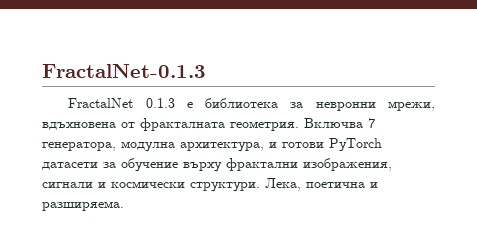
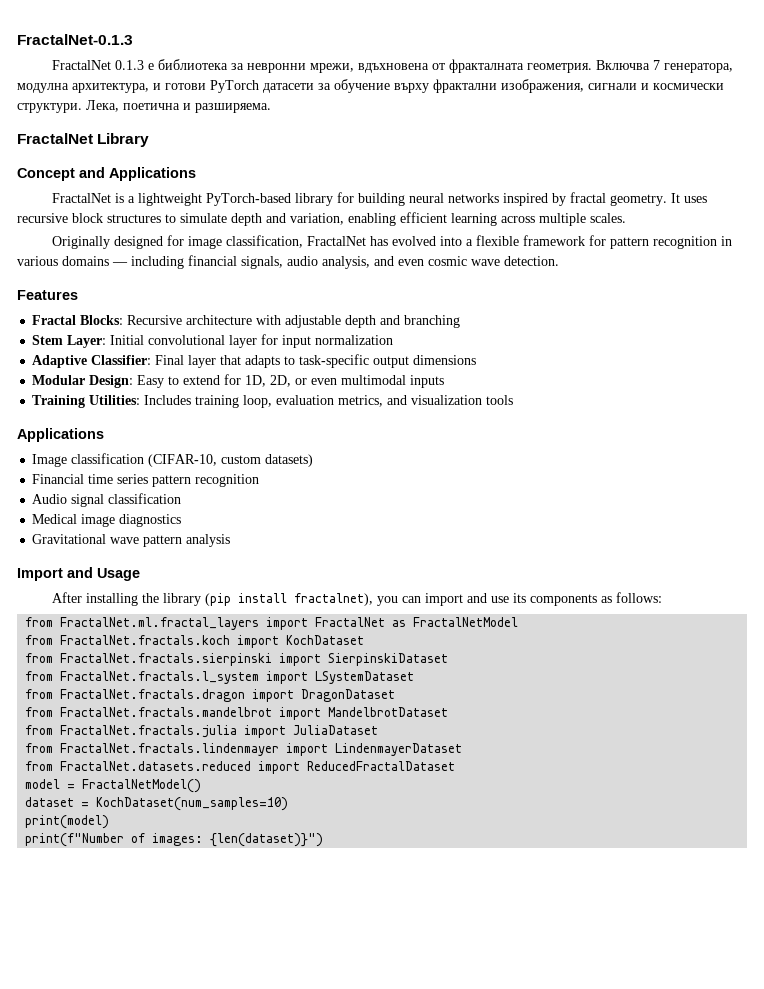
+ FractalNet Library
+ Concept and Applications
+ FractalNet is a lightweight PyTorch-based library for building neural networks inspired by fractal geometry. It uses recursive block structures to simulate depth and variation, enabling efficient learning across multiple scales.
+ Originally designed for image classification, FractalNet has evolved into a flexible framework for pattern recognition in various domains — including financial signals, audio analysis, and even cosmic wave detection.
+ Features
+ Fractal Blocks: Recursive architecture with adjustable depth and branching
+ Stem Layer: Initial convolutional layer for input normalization
+ Adaptive Classifier: Final layer that adapts to task-specific output dimensions
+ Modular Design: Easy to extend for 1D, 2D, or even multimodal inputs
+ Training Utilities: Includes training loop, evaluation metrics, and visualization tools
+ Applications
+ Image classification (CIFAR-10, custom datasets)
+ Financial time series pattern recognition
+ Audio signal classification
+ Medical image diagnostics
+ Gravitational wave pattern analysis
+ Import and Usage
+ After installing the library (pip install fractalnet), you can import and use its components as follows:
+ from FractalNet.ml.fractal_layers import FractalNet as FractalNetModel
+ from FractalNet.fractals.koch import KochDataset
+ from FractalNet.fractals.sierpinski import SierpinskiDataset
+ from FractalNet.fractals.l_system import LSystemDataset
+ from FractalNet.fractals.dragon import DragonDataset
+ from FractalNet.fractals.mandelbrot import MandelbrotDataset
+ from FractalNet.fractals.julia import JuliaDataset
+ from FractalNet.fractals.lindenmayer import LindenmayerDataset
+ from FractalNet.datasets.reduced import ReducedFractalDataset
+ model = FractalNetModel()
+ dataset = KochDataset(num_samples=10)
+ print(model)
+ print(f"Number of images: {len(dataset)}")

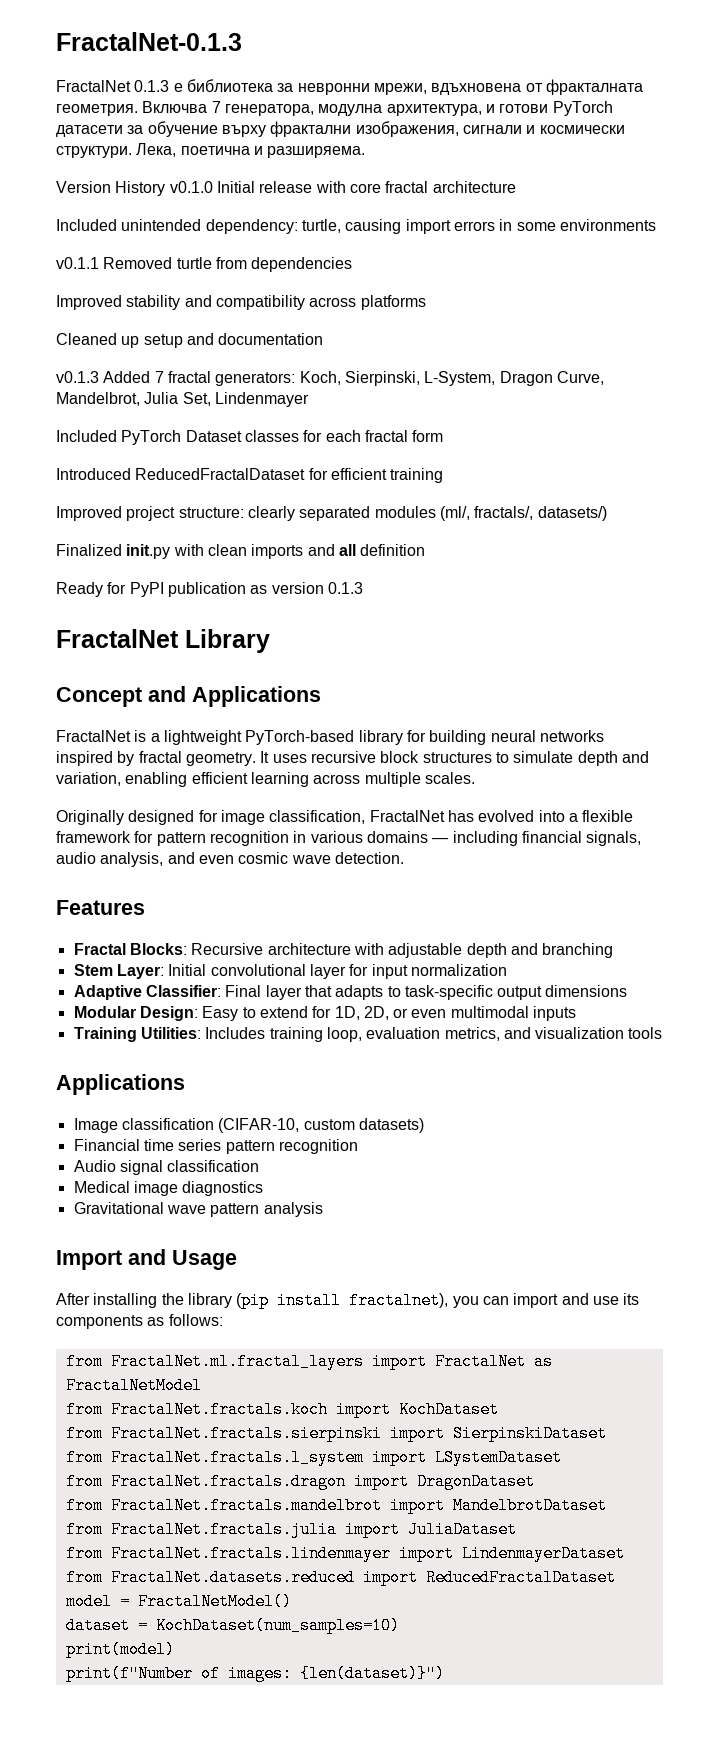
+ Version History v0.1.0 Initial release with core fractal architecture
+ Included unintended dependency: turtle, causing import errors in some environments
+ v0.1.1 Removed turtle from dependencies
+ Improved stability and compatibility across platforms
+ Cleaned up setup and documentation
+ v0.1.3 Added 7 fractal generators: Koch, Sierpinski, L-System, Dragon Curve, Mandelbrot, Julia Set, Lindenmayer
+ Included PyTorch Dataset classes for each fractal form
+ Introduced ReducedFractalDataset for efficient training
+ Improved project structure: clearly separated modules (ml/, fractals/, datasets/)
+ Finalized init.py with clean imports and all definition
+ Ready for PyPI publication as version 0.1.3

